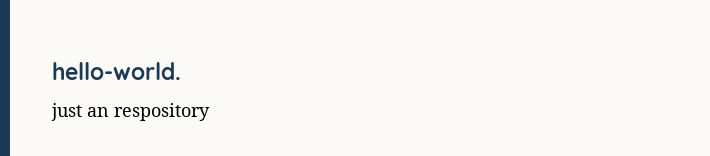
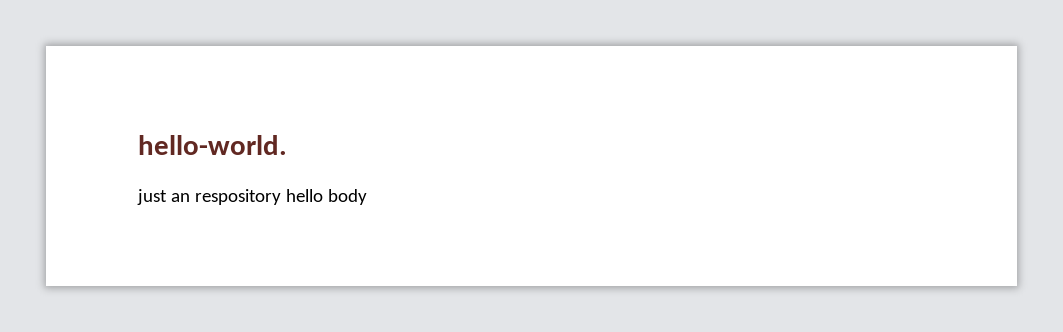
- just an respository
+ just an respository hello body

